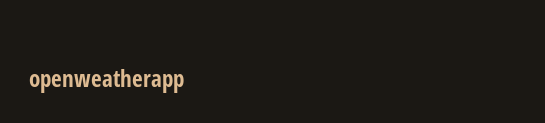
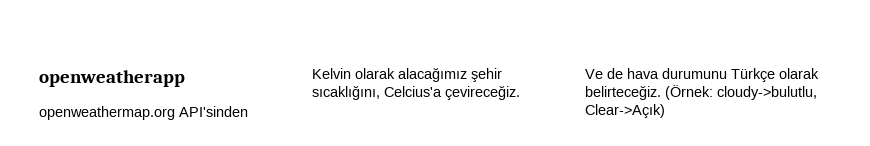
+ openweathermap.org API'sinden Kelvin olarak alacağımız şehir sıcaklığını, Celcius'a çevireceğiz.
+ Ve de hava durumunu Türkçe olarak belirteceğiz. (Örnek: cloudy->bulutlu, Clear->Açık)

